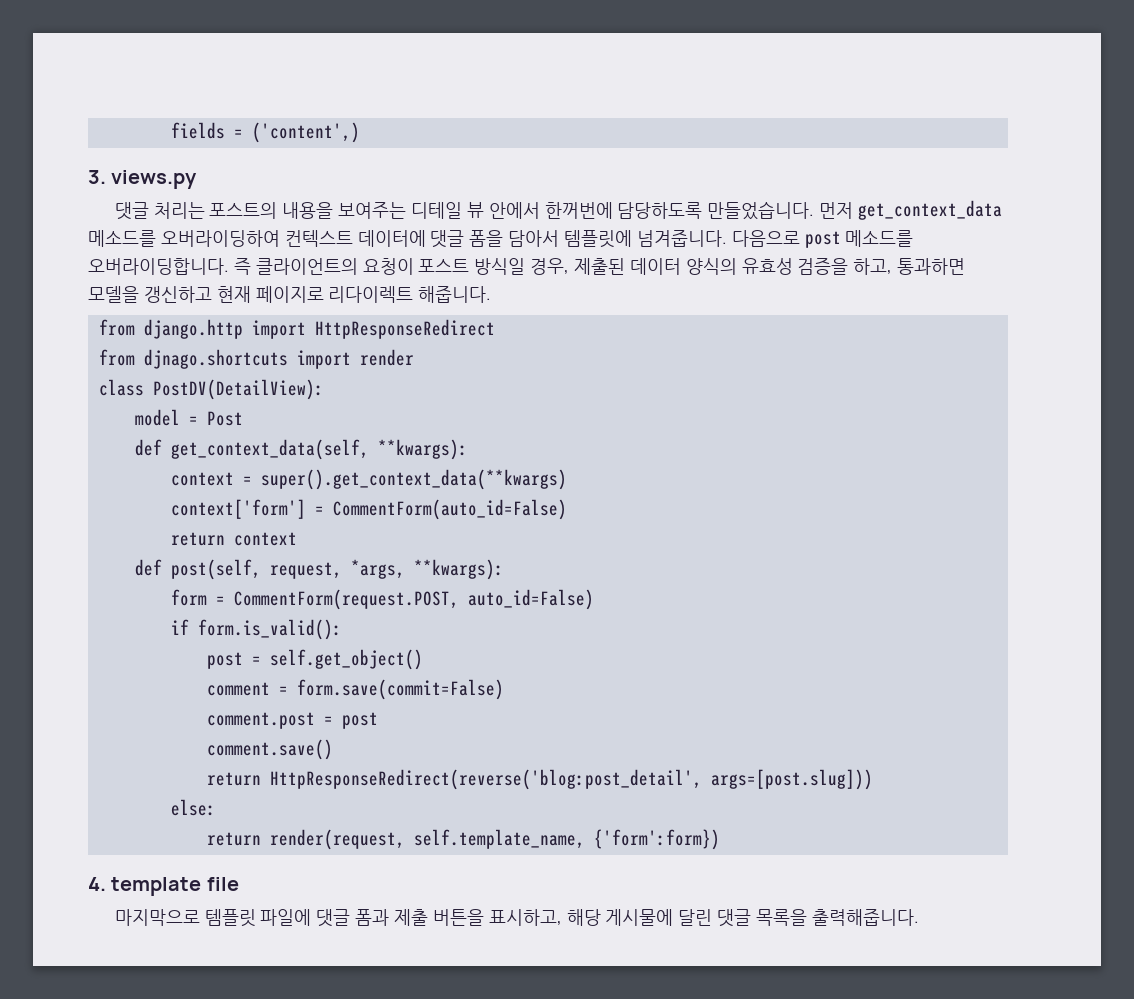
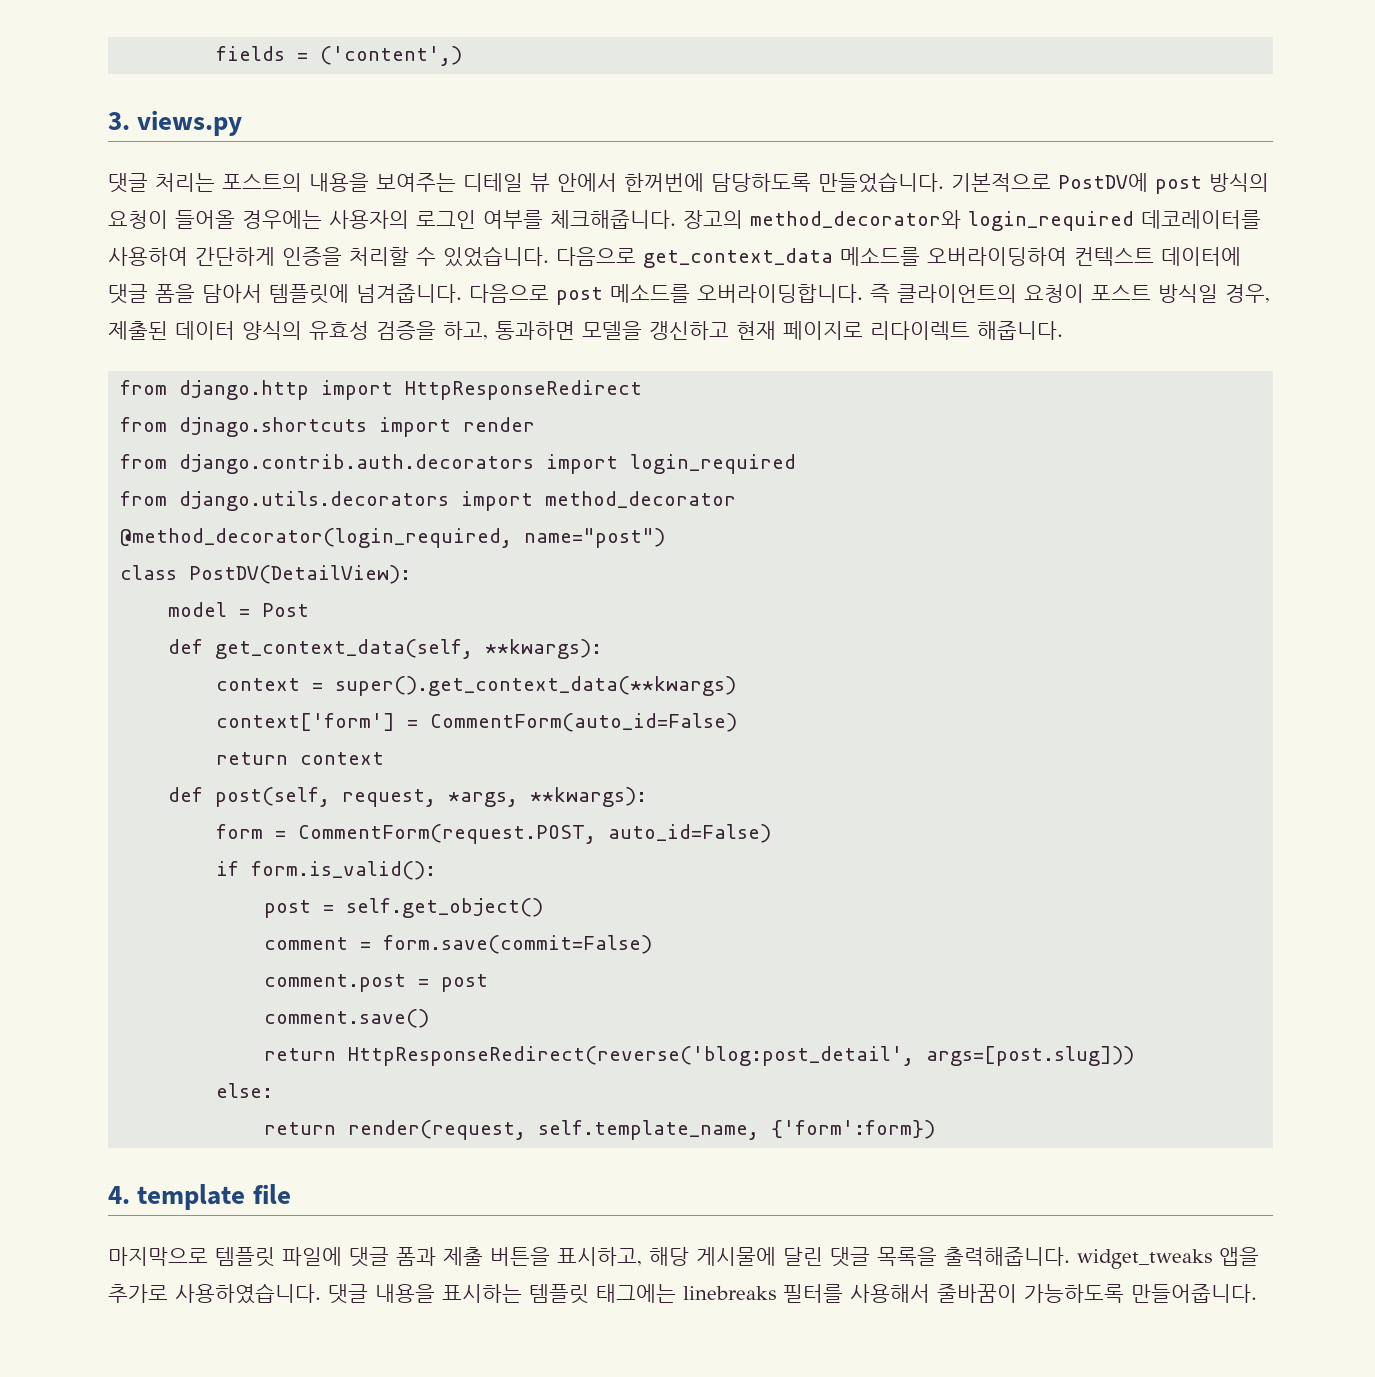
- 먼저 get_context_data 메소드를 오버라이딩하여 컨텍스트 데이터에 댓글 폼을 담아서 템플릿에 넘겨줍니다.
+ 기본적으로 PostDV에 post 방식의 요청이 들어올 경우에는 사용자의 로그인 여부를 체크해줍니다. 장고의 method_decorator와 login_required 데코레이터를 사용하여 간단하게 인증을 처리할 수 있었습니다. 다음으로 get_context_data 메소드를 오버라이딩하여 컨텍스트 데이터에 댓글 폼을 담아서 템플릿에 넘겨줍니다.
+ from django.contrib.auth.decorators import login_required
+ from django.utils.decorators import method_decorator
+ @method_decorator(login_required, name="post")
- 마지막으로 템플릿 파일에 댓글 폼과 제출 버튼을 표시하고, 해당 게시물에 달린 댓글 목록을 출력해줍니다.
+ 마지막으로 템플릿 파일에 댓글 폼과 제출 버튼을 표시하고, 해당 게시물에 달린 댓글 목록을 출력해줍니다. widget_tweaks 앱을 추가로 사용하였습니다. 댓글 내용을 표시하는 템플릿 태그에는 linebreaks 필터를 사용해서 줄바꿈이 가능하도록 만들어줍니다.

